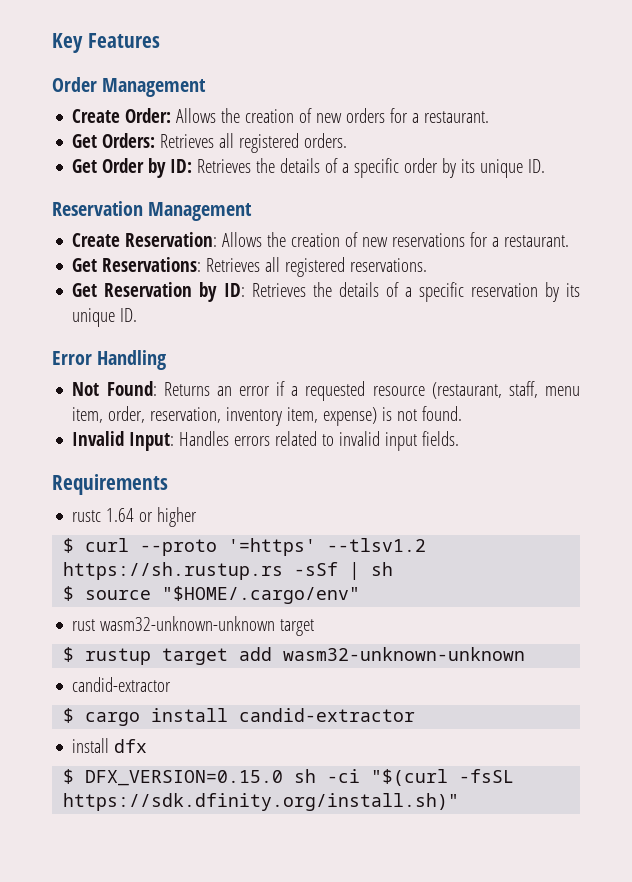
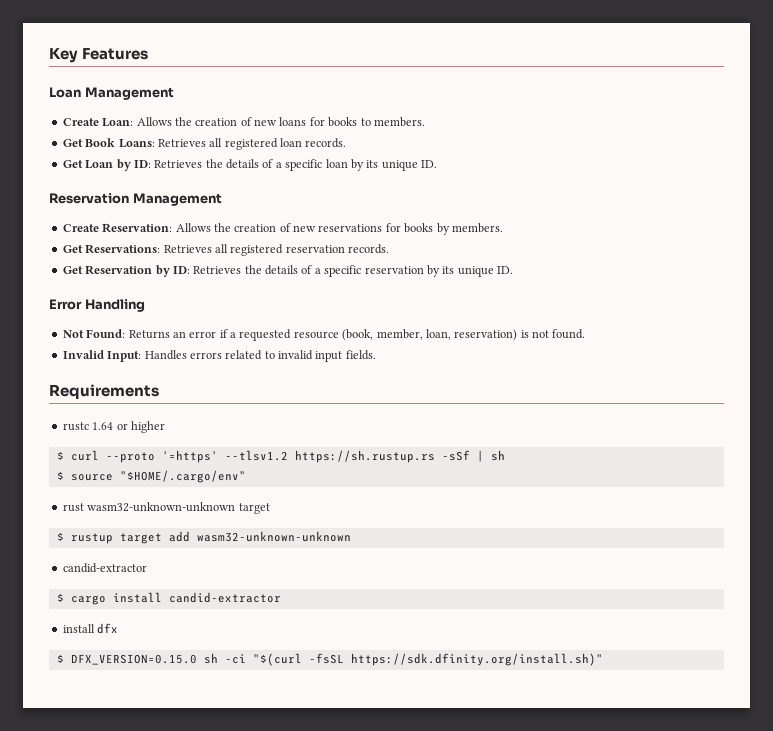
- Order Management
- Create Order: Allows the creation of new orders for a restaurant.
- Get Orders: Retrieves all registered orders.
- Get Order by ID: Retrieves the details of a specific order by its unique ID.
+ Loan Management
+ Create Loan: Allows the creation of new loans for books to members.
+ Get Book Loans: Retrieves all registered loan records.
+ Get Loan by ID: Retrieves the details of a specific loan by its unique ID.
- Create Reservation: Allows the creation of new reservations for a restaurant.
+ Create Reservation: Allows the creation of new reservations for books by members.
- Get Reservations: Retrieves all registered reservations.
+ Get Reservations: Retrieves all registered reservation records.
- Not Found: Returns an error if a requested resource (restaurant, staff, menu item, order, reservation, inventory item, expense) is not found.
+ Not Found: Returns an error if a requested resource (book, member, loan, reservation) is not found.

